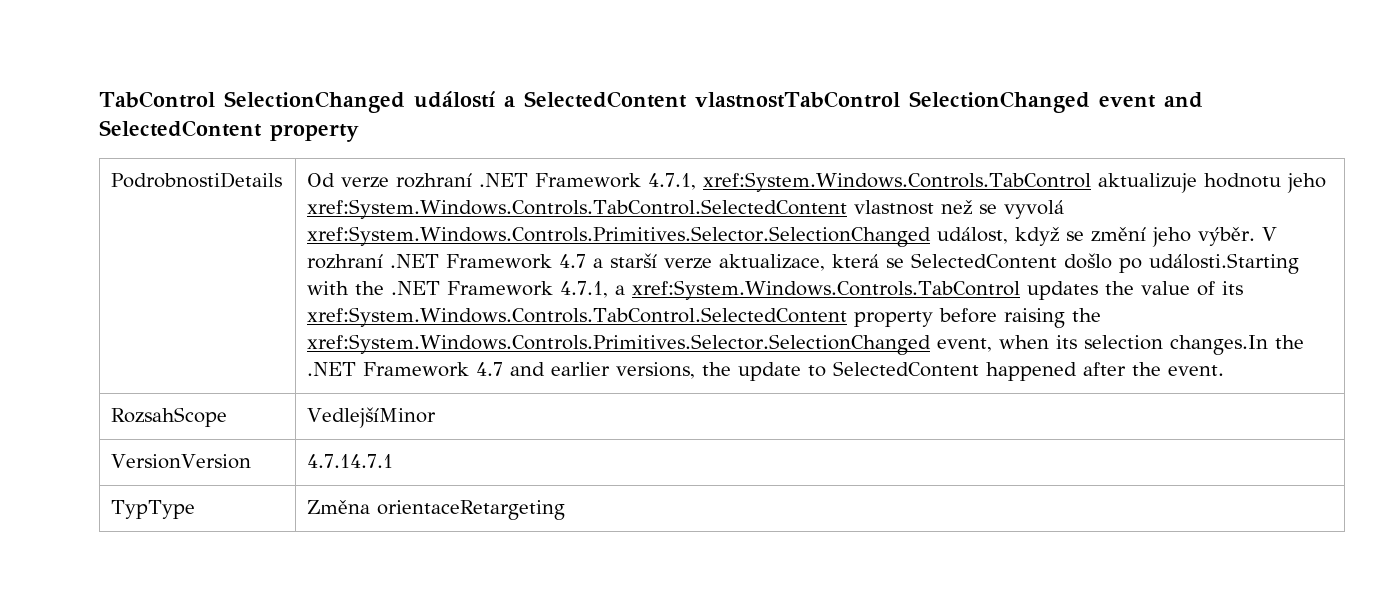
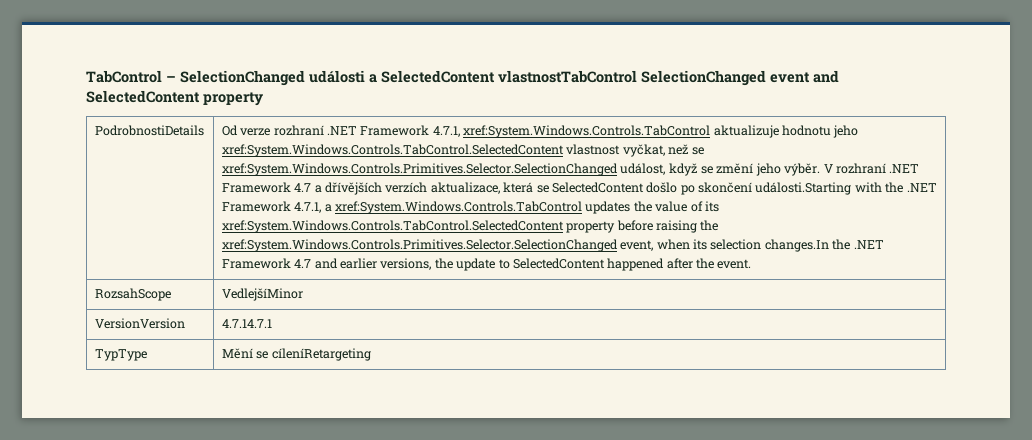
- TabControl SelectionChanged událostí a SelectedContent vlastnostTabControl SelectionChanged event and SelectedContent property
+ TabControl – SelectionChanged události a SelectedContent vlastnostTabControl SelectionChanged event and SelectedContent property
- Od verze rozhraní .NET Framework 4.7.1, xref:System.Windows.Controls.TabControl aktualizuje hodnotu jeho xref:System.Windows.Controls.TabControl.SelectedContent vlastnost než se vyvolá xref:System.Windows.Controls.Primitives.Selector.SelectionChanged událost, když se změní jeho výběr.
+ Od verze rozhraní .NET Framework 4.7.1, xref:System.Windows.Controls.TabControl aktualizuje hodnotu jeho xref:System.Windows.Controls.TabControl.SelectedContent vlastnost vyčkat, než se xref:System.Windows.Controls.Primitives.Selector.SelectionChanged událost, když se změní jeho výběr.
- V rozhraní .NET Framework 4.7 a starší verze aktualizace, která se SelectedContent došlo po události.Starting with the .NET Framework 4.7.1, a xref:System.Windows.Controls.TabControl updates the value of its xref:System.Windows.Controls.TabControl.SelectedContent property before raising the xref:System.Windows.Controls.Primitives.Selector.SelectionChanged event, when its selection changes.In the .NET Framework 4.7 and earlier versions, the update to SelectedContent happened after the event.
+ V rozhraní .NET Framework 4.7 a dřívějších verzích aktualizace, která se SelectedContent došlo po skončení události.Starting with the .NET Framework 4.7.1, a xref:System.Windows.Controls.TabControl updates the value of its xref:System.Windows.Controls.TabControl.SelectedContent property before raising the xref:System.Windows.Controls.Primitives.Selector.SelectionChanged event, when its selection changes.In the .NET Framework 4.7 and earlier versions, the update to SelectedContent happened after the event.
- TypType | Změna orientaceRetargeting
+ TypType | Mění se cíleníRetargeting

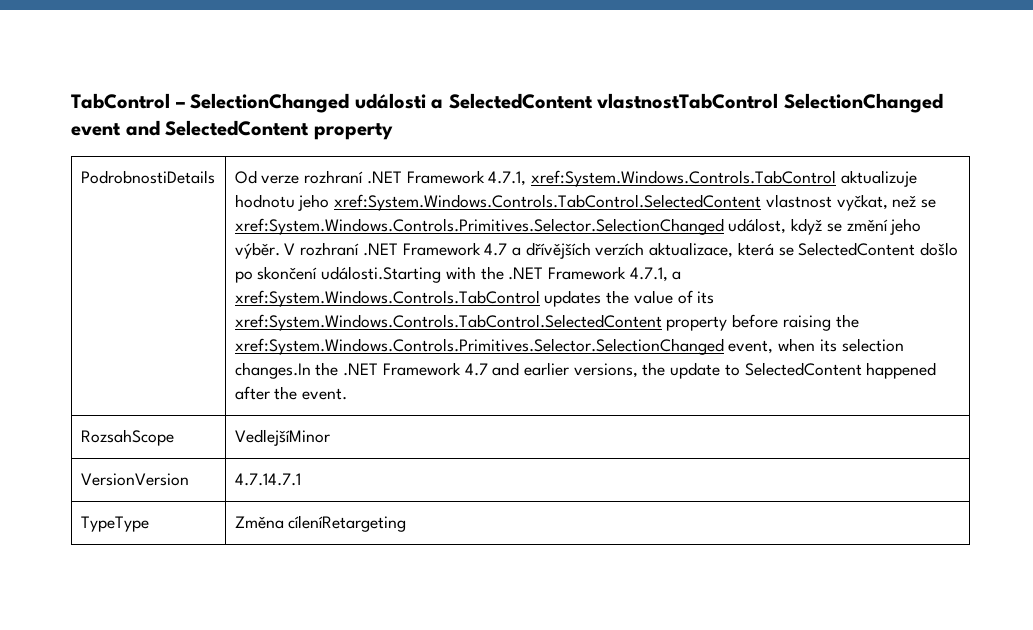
- TypType | Mění se cíleníRetargeting
+ TypeType | Změna cíleníRetargeting

